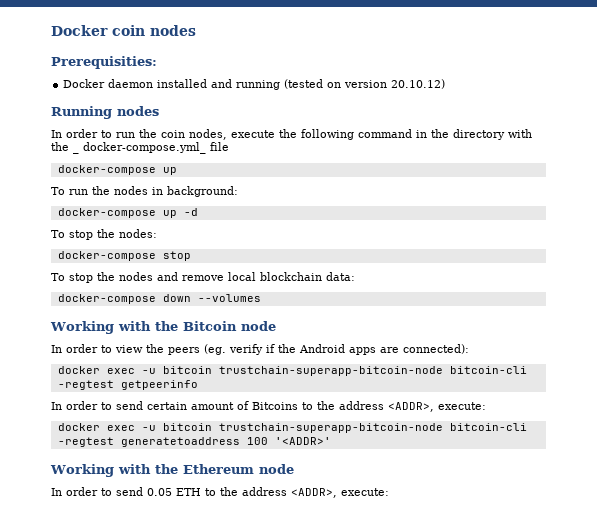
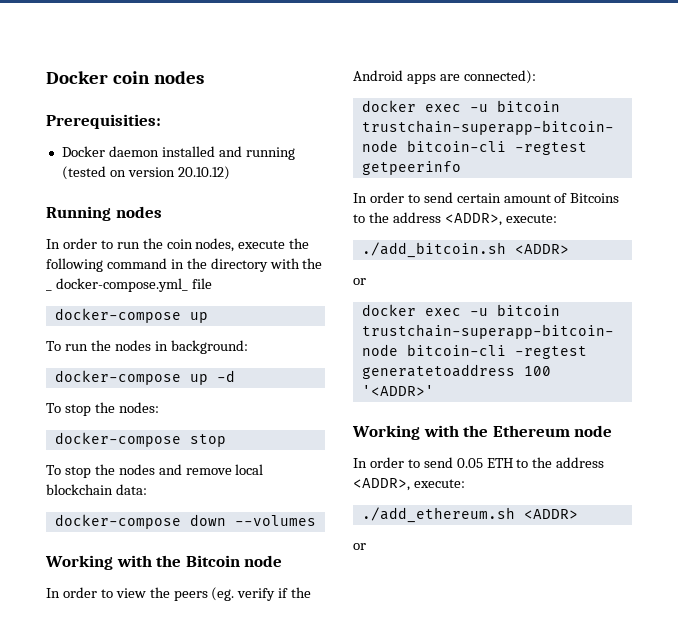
+ ./add_bitcoin.sh <ADDR>
+ or
+ ./add_ethereum.sh <ADDR>
+ or

